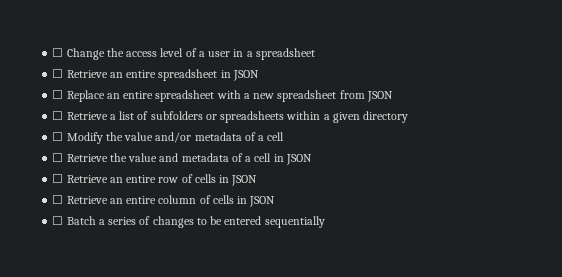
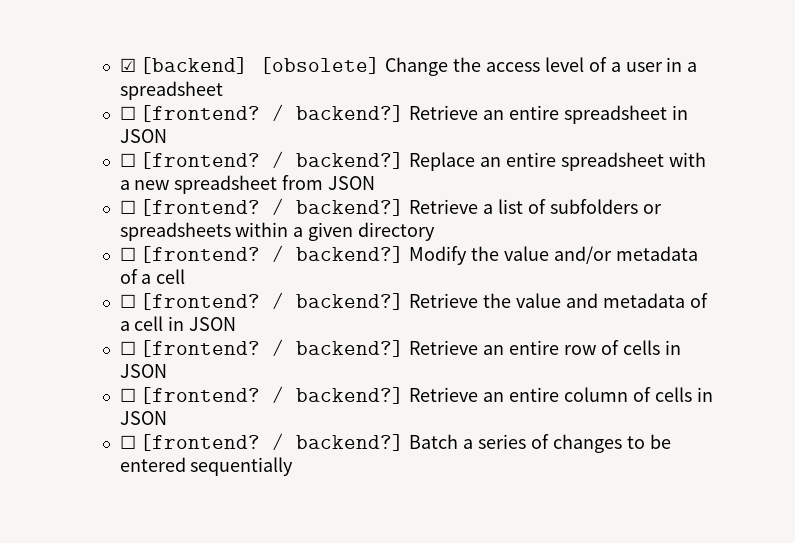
- ☐ Change the access level of a user in a spreadsheet
+ ☑ [backend] [obsolete] Change the access level of a user in a spreadsheet
- ☐ Retrieve an entire spreadsheet in JSON
+ ☐ [frontend? / backend?] Retrieve an entire spreadsheet in JSON
- ☐ Replace an entire spreadsheet with a new spreadsheet from JSON
+ ☐ [frontend? / backend?] Replace an entire spreadsheet with a new spreadsheet from JSON
- ☐ Retrieve a list of subfolders or spreadsheets within a given directory
+ ☐ [frontend? / backend?] Retrieve a list of subfolders or spreadsheets within a given directory
- ☐ Modify the value and/or metadata of a cell
+ ☐ [frontend? / backend?] Modify the value and/or metadata of a cell
- ☐ Retrieve the value and metadata of a cell in JSON
+ ☐ [frontend? / backend?] Retrieve the value and metadata of a cell in JSON
- ☐ Retrieve an entire row of cells in JSON
+ ☐ [frontend? / backend?] Retrieve an entire row of cells in JSON
- ☐ Retrieve an entire column of cells in JSON
+ ☐ [frontend? / backend?] Retrieve an entire column of cells in JSON
- ☐ Batch a series of changes to be entered sequentially
+ ☐ [frontend? / backend?] Batch a series of changes to be entered sequentially

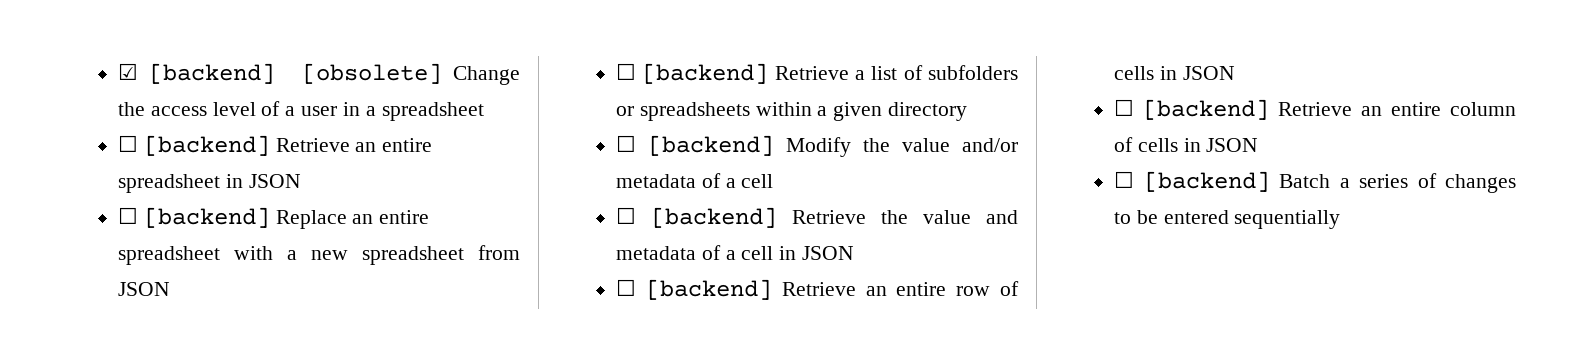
- ☐ [frontend? / backend?] Retrieve an entire spreadsheet in JSON
+ ☐ [backend] Retrieve an entire spreadsheet in JSON
- ☐ [frontend? / backend?] Replace an entire spreadsheet with a new spreadsheet from JSON
+ ☐ [backend] Replace an entire spreadsheet with a new spreadsheet from JSON
- ☐ [frontend? / backend?] Retrieve a list of subfolders or spreadsheets within a given directory
+ ☐ [backend] Retrieve a list of subfolders or spreadsheets within a given directory
- ☐ [frontend? / backend?] Modify the value and/or metadata of a cell
+ ☐ [backend] Modify the value and/or metadata of a cell
- ☐ [frontend? / backend?] Retrieve the value and metadata of a cell in JSON
+ ☐ [backend] Retrieve the value and metadata of a cell in JSON
- ☐ [frontend? / backend?] Retrieve an entire row of cells in JSON
+ ☐ [backend] Retrieve an entire row of cells in JSON
- ☐ [frontend? / backend?] Retrieve an entire column of cells in JSON
+ ☐ [backend] Retrieve an entire column of cells in JSON
- ☐ [frontend? / backend?] Batch a series of changes to be entered sequentially
+ ☐ [backend] Batch a series of changes to be entered sequentially

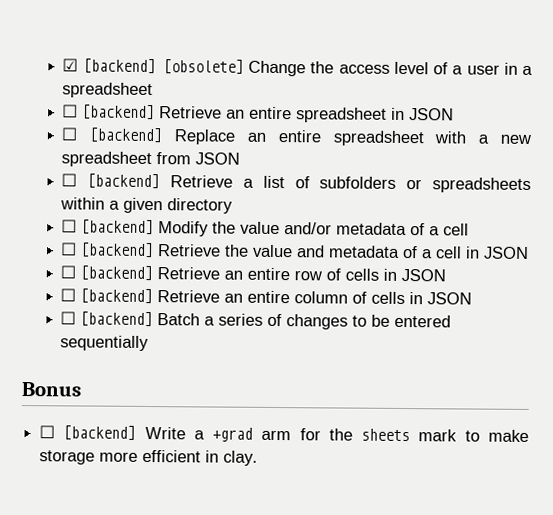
+ Bonus
+ ☐ [backend] Write a +grad arm for the sheets mark to make storage more efficient in clay.

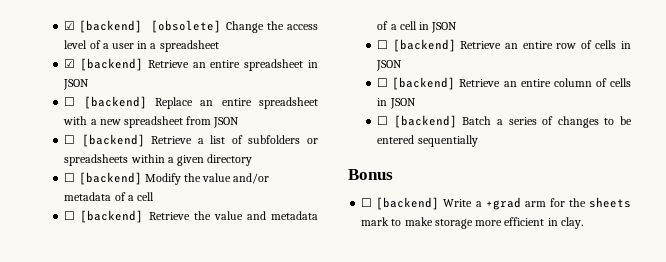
- ☐ [backend] Retrieve an entire spreadsheet in JSON
+ ☑ [backend] Retrieve an entire spreadsheet in JSON

